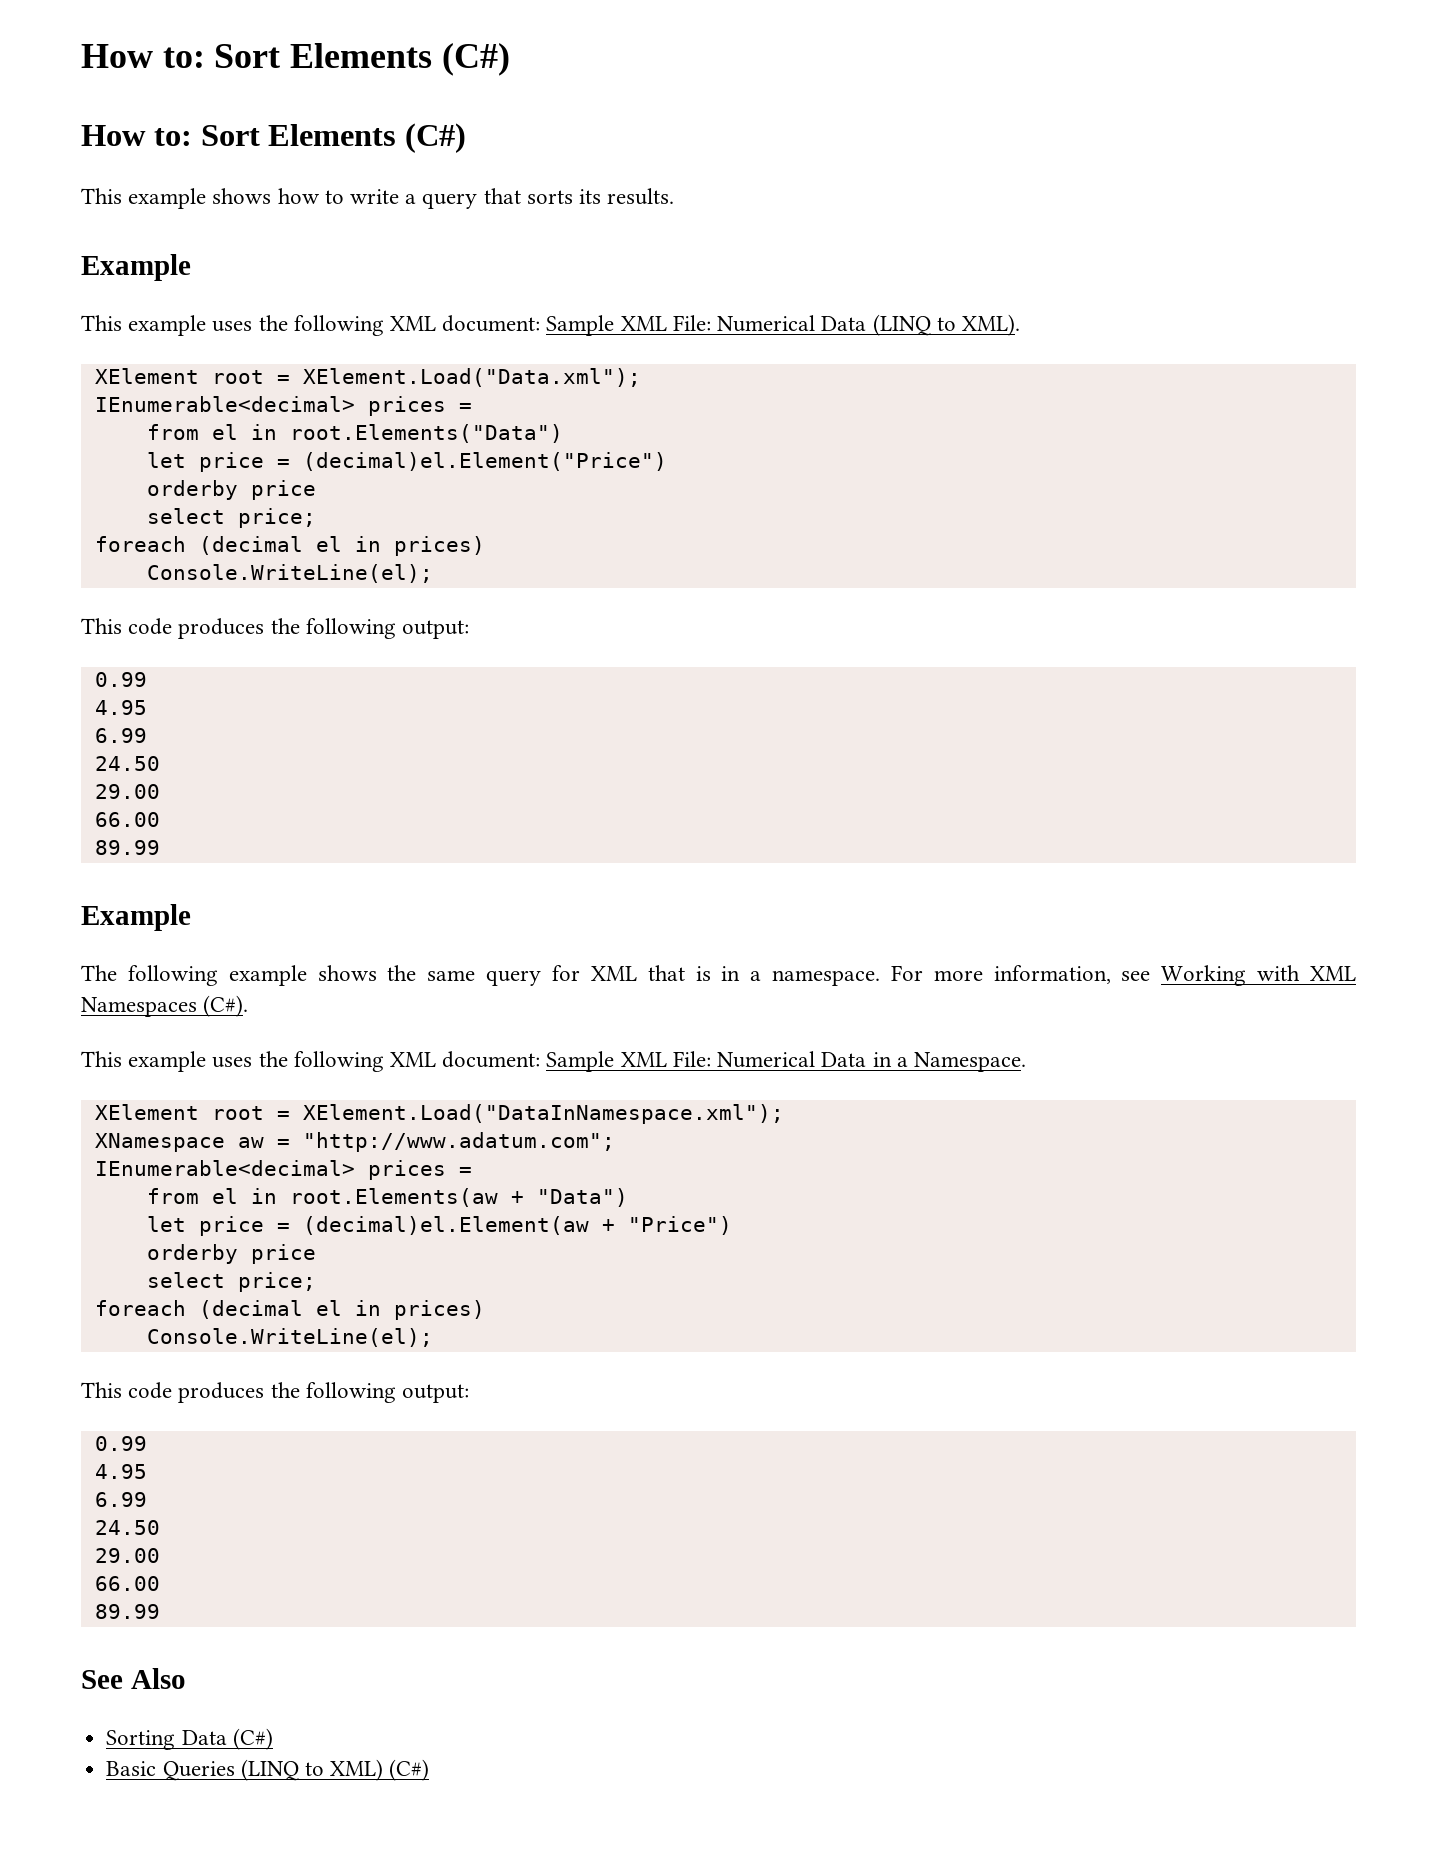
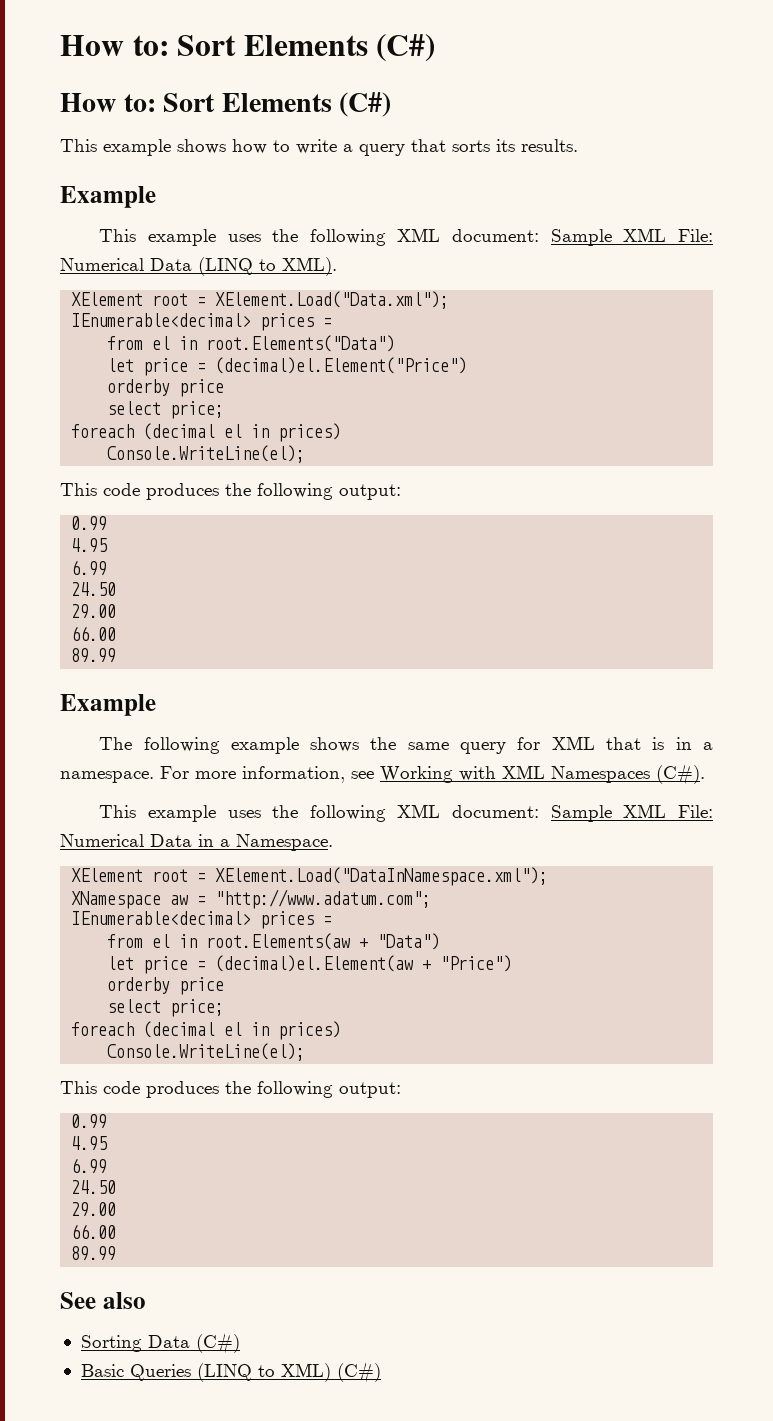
- See Also
+ See also

